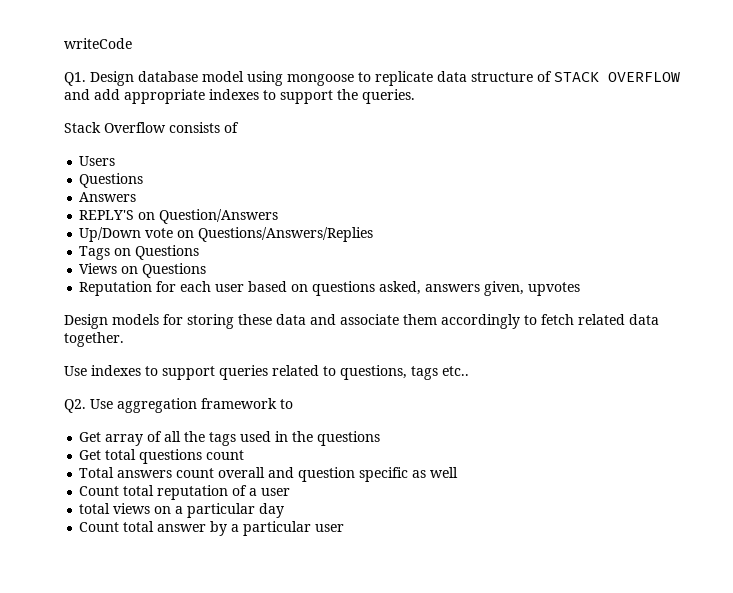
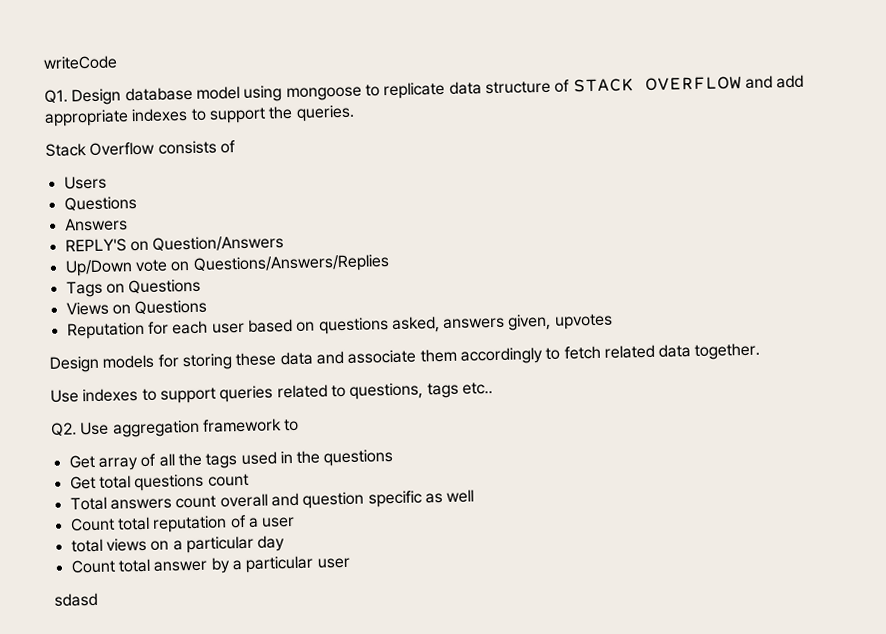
+ sdasd

